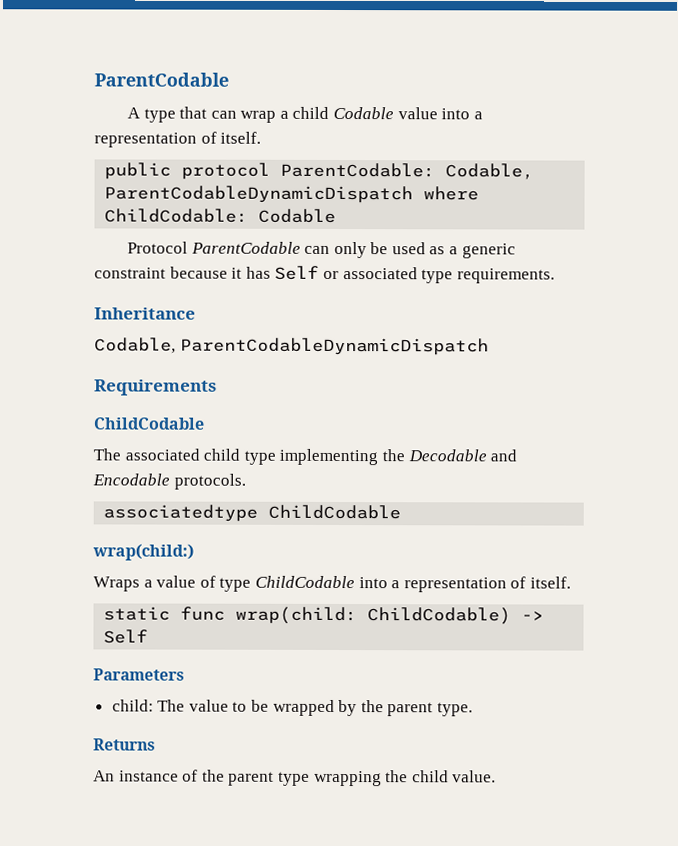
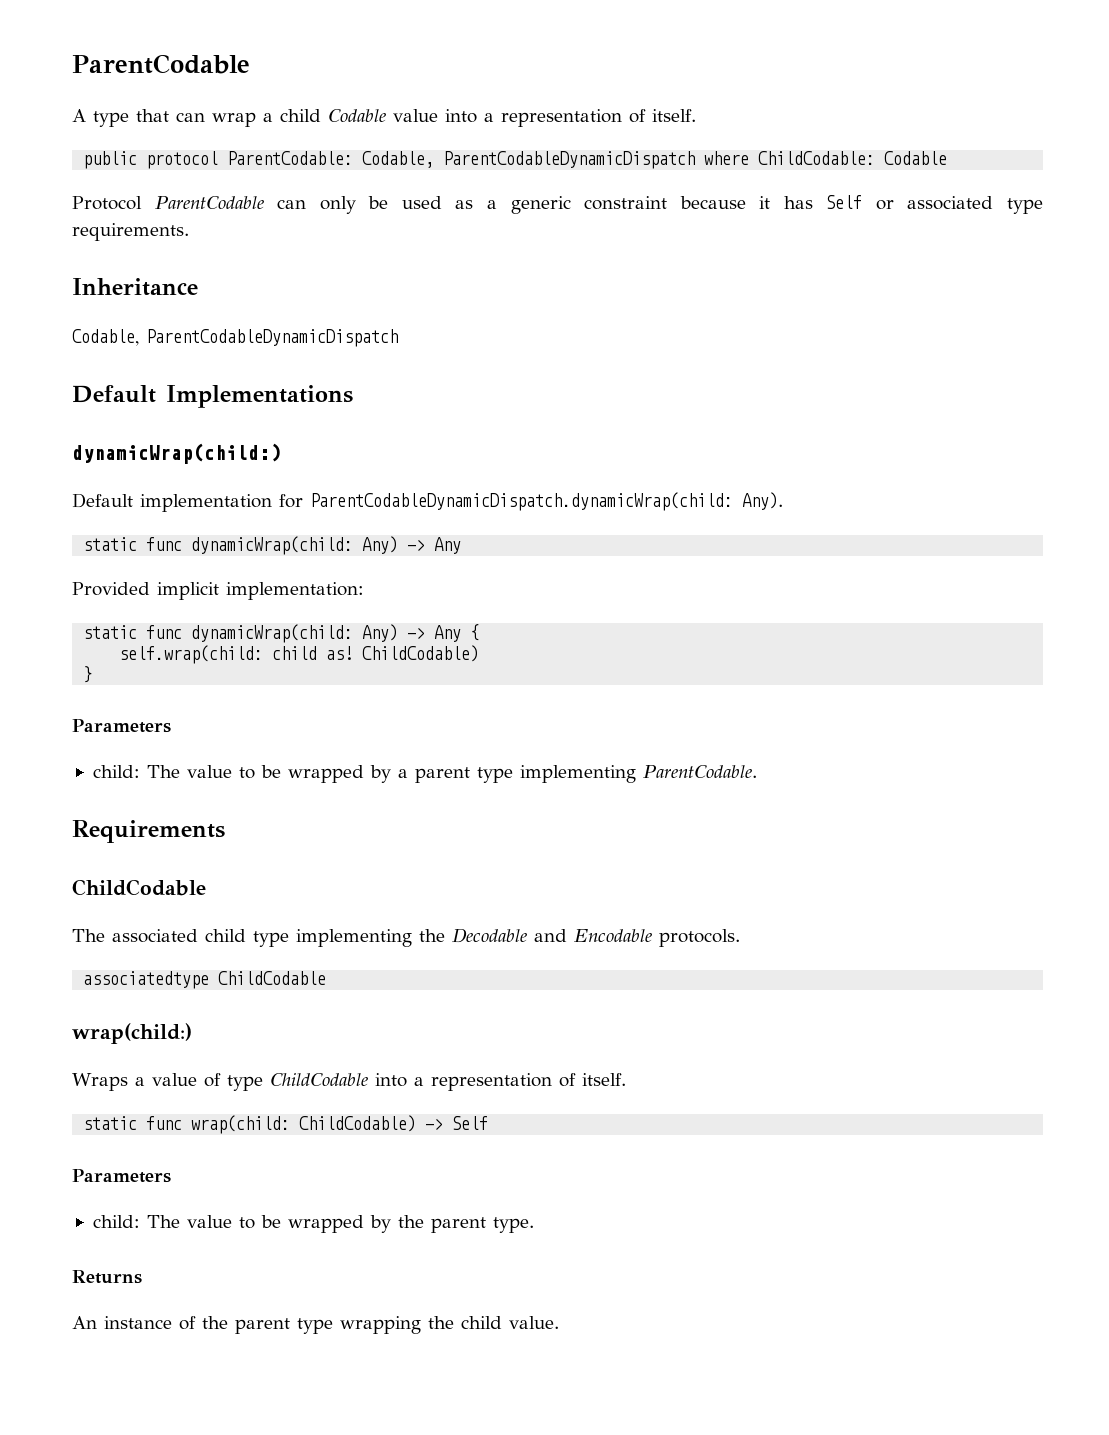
+ Default Implementations
+ dynamicWrap(child:)
+ Default implementation for ParentCodableDynamicDispatch.dynamicWrap(child: Any).
+ static func dynamicWrap(child: Any) -> Any
+ Provided implicit implementation:
+ static func dynamicWrap(child: Any) -> Any {
+ self.wrap(child: child as! ChildCodable)
+ }
+ Parameters
+ child: The value to be wrapped by a parent type implementing ParentCodable.

